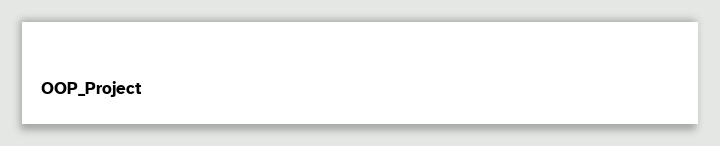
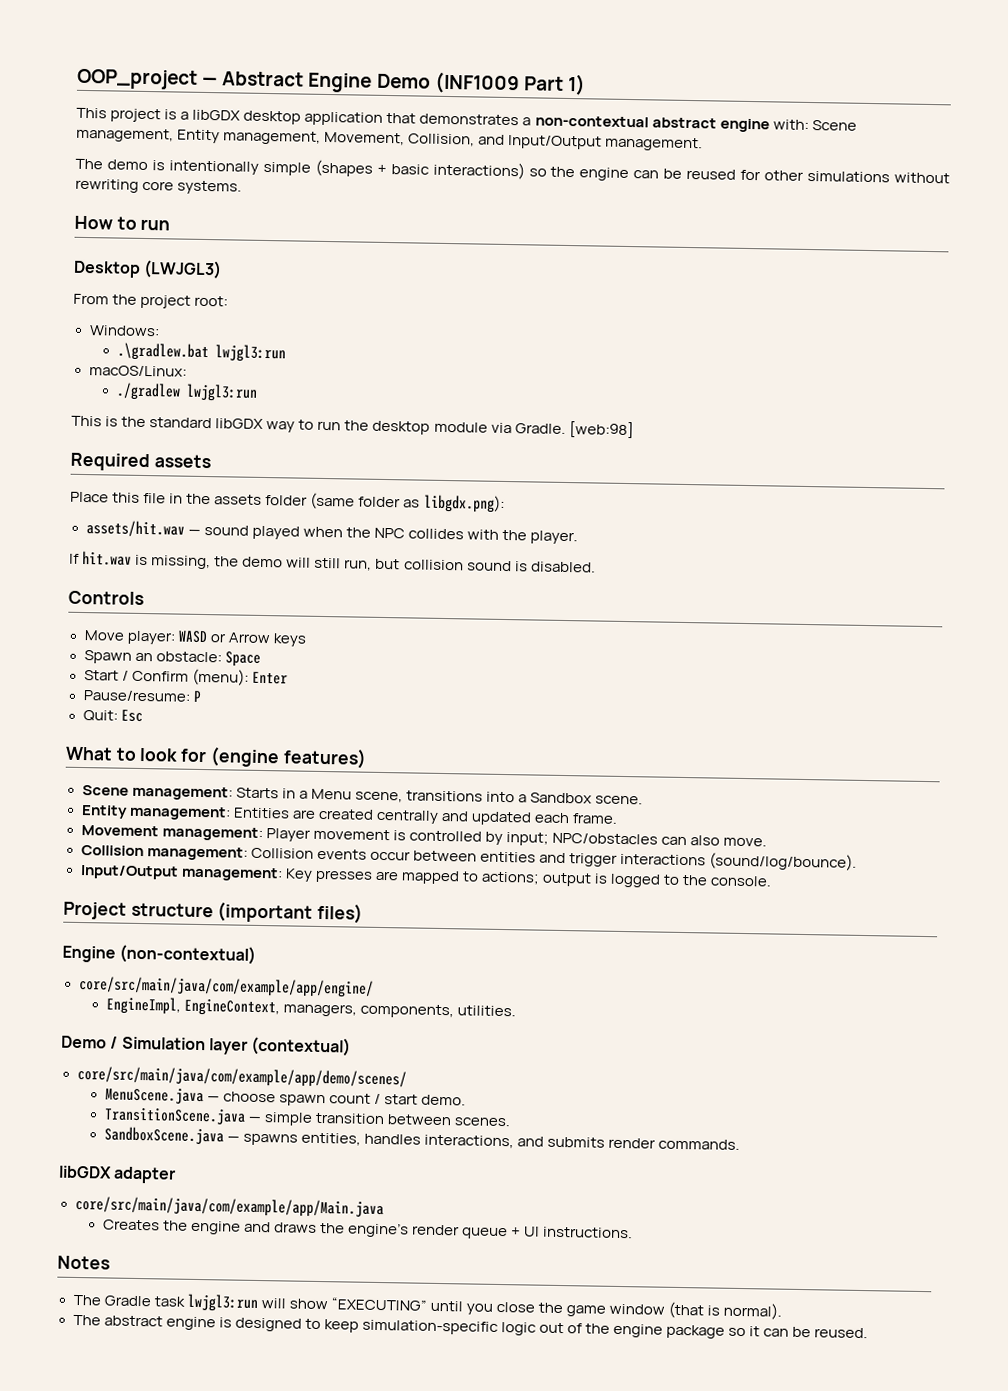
- OOP_Project
+ OOP_project — Abstract Engine Demo (INF1009 Part 1)
+ This project is a libGDX desktop application that demonstrates a non-contextual abstract engine with: Scene management, Entity management, Movement, Collision, and Input/Output management.
+ The demo is intentionally simple (shapes + basic interactions) so the engine can be reused for other simulations without rewriting core systems.
+ How to run
+ Desktop (LWJGL3)
+ From the project root:
+ Windows:
+ .\gradlew.bat lwjgl3:run
+ macOS/Linux:
+ ./gradlew lwjgl3:run
+ This is the standard libGDX way to run the desktop module via Gradle. [web:98]
+ Required assets
+ Place this file in the assets folder (same folder as libgdx.png):
+ assets/hit.wav — sound played when the NPC collides with the player.
+ If hit.wav is missing, the demo will still run, but collision sound is disabled.
+ Controls
+ Move player: WASD or Arrow keys
+ Spawn an obstacle: Space
+ Start / Confirm (menu): Enter
+ Pause/resume: P
+ Quit: Esc
+ What to look for (engine features)
+ Scene management: Starts in a Menu scene, transitions into a Sandbox scene.
+ Entity management: Entities are created centrally and updated each frame.
+ Movement management: Player movement is controlled by input; NPC/obstacles can also move.
+ Collision management: Collision events occur between entities and trigger interactions (sound/log/bounce).
+ Input/Output management: Key presses are mapped to actions; output is logged to the console.
+ Project structure (important files)
+ Engine (non-contextual)
+ core/src/main/java/com/example/app/engine/
+ EngineImpl, EngineContext, managers, components, utilities.
+ Demo / Simulation layer (contextual)
+ core/src/main/java/com/example/app/demo/scenes/
+ MenuScene.java — choose spawn count / start demo.
+ TransitionScene.java — simple transition between scenes.
+ SandboxScene.java — spawns entities, handles interactions, and submits render commands.
+ libGDX adapter
+ core/src/main/java/com/example/app/Main.java
+ Creates the engine and draws the engine’s render queue + UI instructions.
+ Notes
+ The Gradle task lwjgl3:run will show “EXECUTING” until you close the game window (that is normal).
+ The abstract engine is designed to keep simulation-specific logic out of the engine package so it can be reused.

